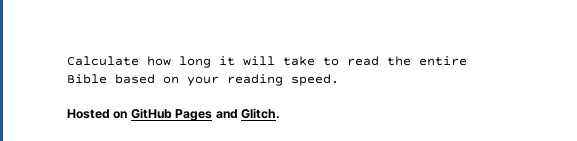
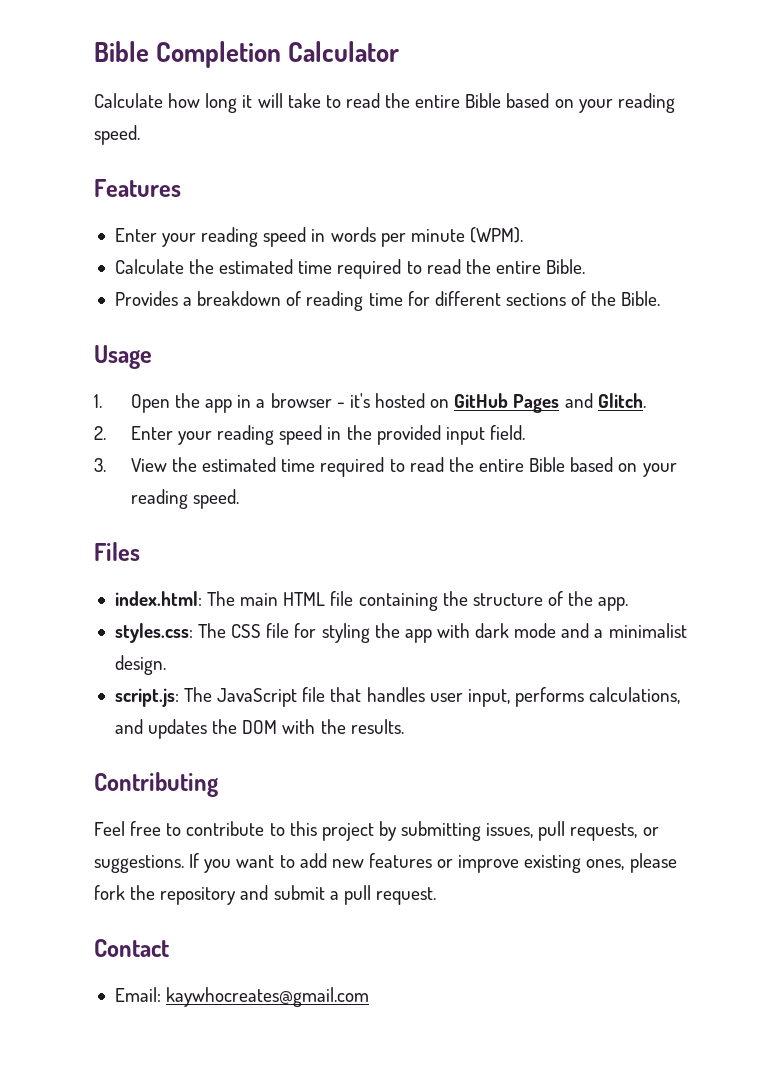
+ Bible Completion Calculator
- Hosted on GitHub Pages and Glitch.
+ Features
+ Enter your reading speed in words per minute (WPM).
+ Calculate the estimated time required to read the entire Bible.
+ Provides a breakdown of reading time for different sections of the Bible.
+ Usage
+ 1. Open the app in a browser - it's hosted on GitHub Pages and Glitch.
+ 2. Enter your reading speed in the provided input field.
+ 3. View the estimated time required to read the entire Bible based on your reading speed.
+ Files
+ index.html: The main HTML file containing the structure of the app.
+ styles.css: The CSS file for styling the app with dark mode and a minimalist design.
+ script.js: The JavaScript file that handles user input, performs calculations, and updates the DOM with the results.
+ Contributing
+ Feel free to contribute to this project by submitting issues, pull requests, or suggestions. If you want to add new features or improve existing ones, please fork the repository and submit a pull request.
+ Contact
+ Email: kaywhocreates@gmail.com

